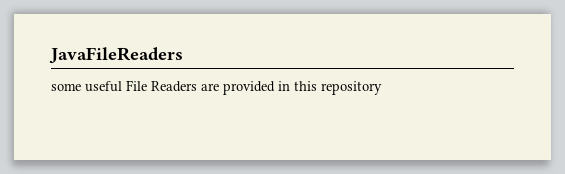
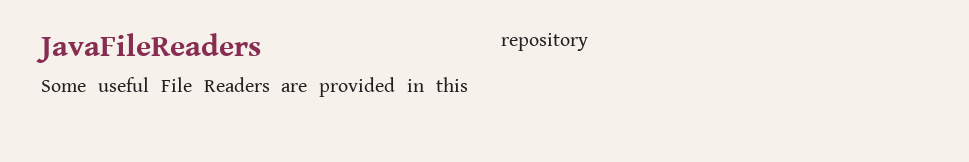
- some useful File Readers are provided in this repository
+ Some useful File Readers are provided in this repository

